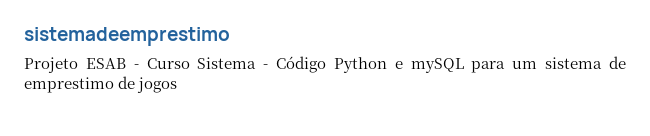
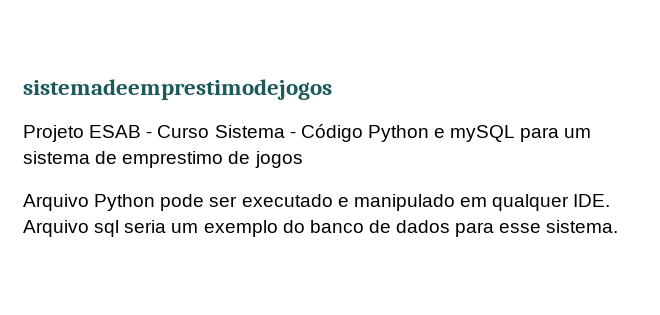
- sistemadeemprestimo
+ sistemadeemprestimodejogos
+ Arquivo Python pode ser executado e manipulado em qualquer IDE. Arquivo sql seria um exemplo do banco de dados para esse sistema.

